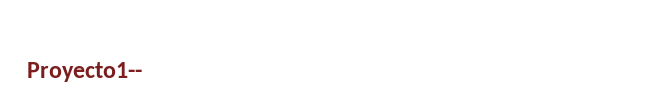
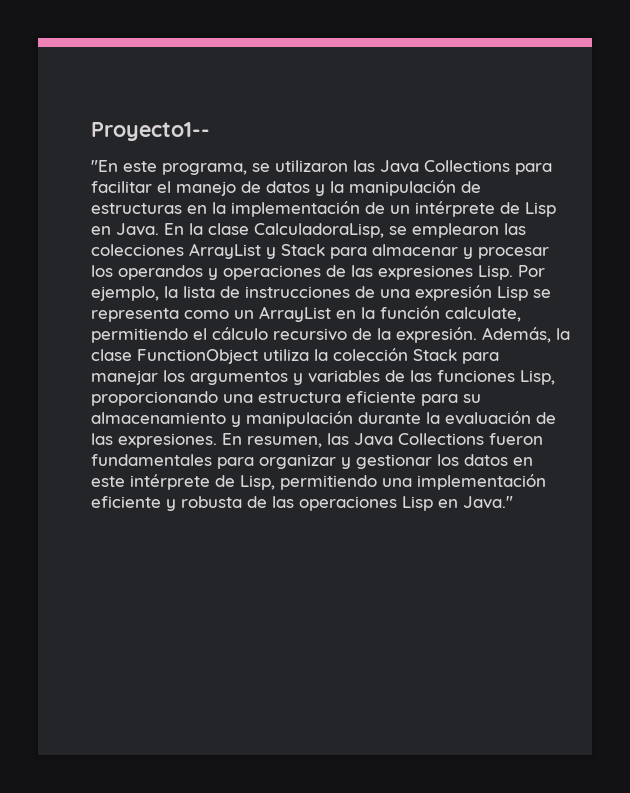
+ "En este programa, se utilizaron las Java Collections para facilitar el manejo de datos y la manipulación de estructuras en la implementación de un intérprete de Lisp en Java. En la clase CalculadoraLisp, se emplearon las colecciones ArrayList y Stack para almacenar y procesar los operandos y operaciones de las expresiones Lisp. Por ejemplo, la lista de instrucciones de una expresión Lisp se representa como un ArrayList en la función calculate, permitiendo el cálculo recursivo de la expresión. Además, la clase FunctionObject utiliza la colección Stack para manejar los argumentos y variables de las funciones Lisp, proporcionando una estructura eficiente para su almacenamiento y manipulación durante la evaluación de las expresiones. En resumen, las Java Collections fueron fundamentales para organizar y gestionar los datos en este intérprete de Lisp, permitiendo una implementación eficiente y robusta de las operaciones Lisp en Java."

